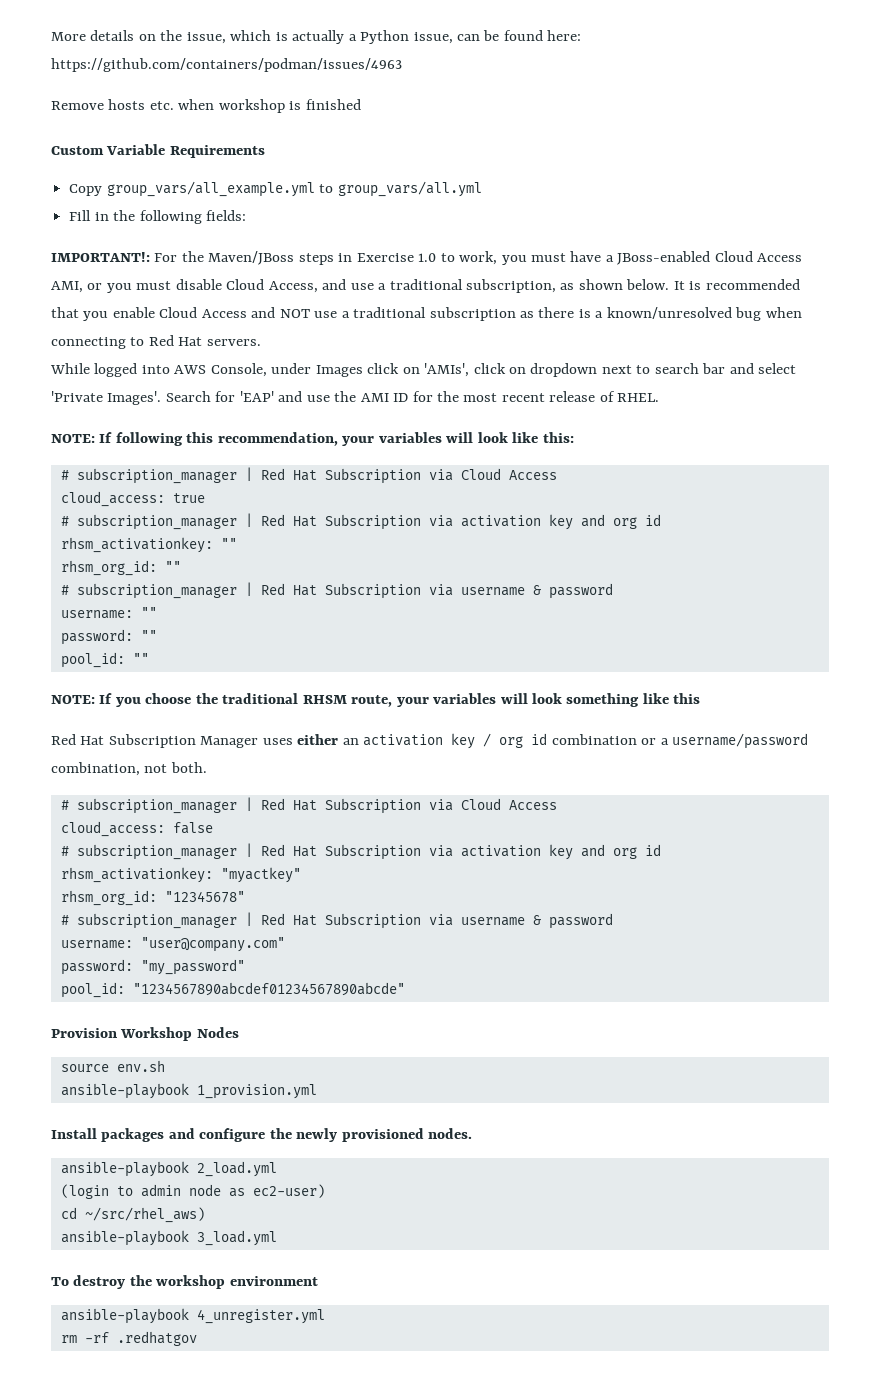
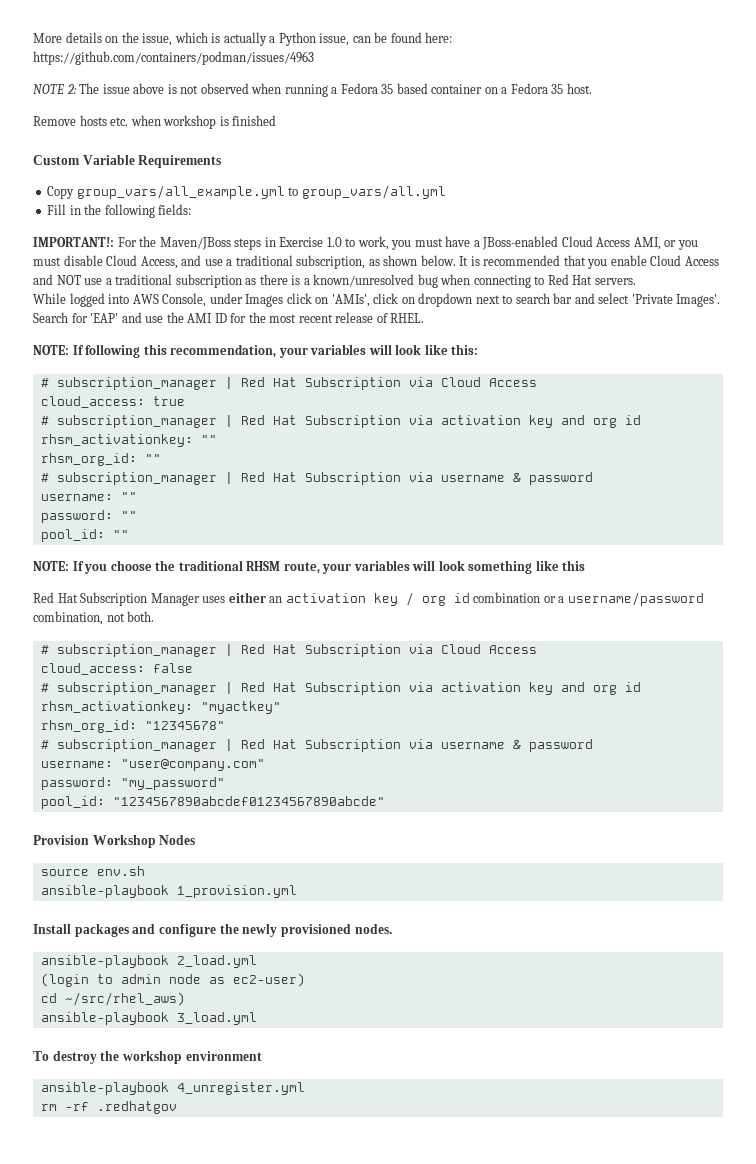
+ NOTE 2: The issue above is not observed when running a Fedora 35 based container on a Fedora 35 host.

